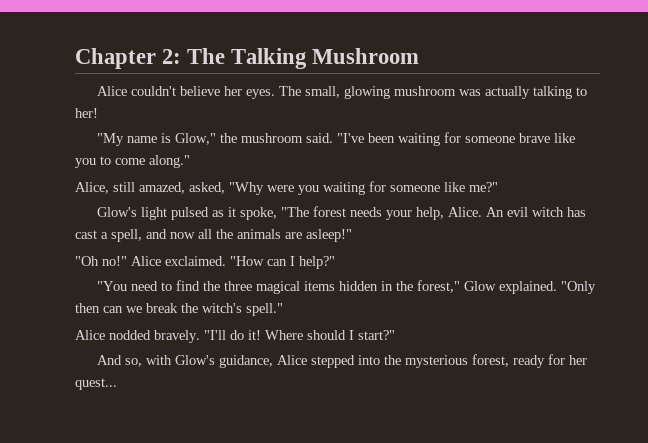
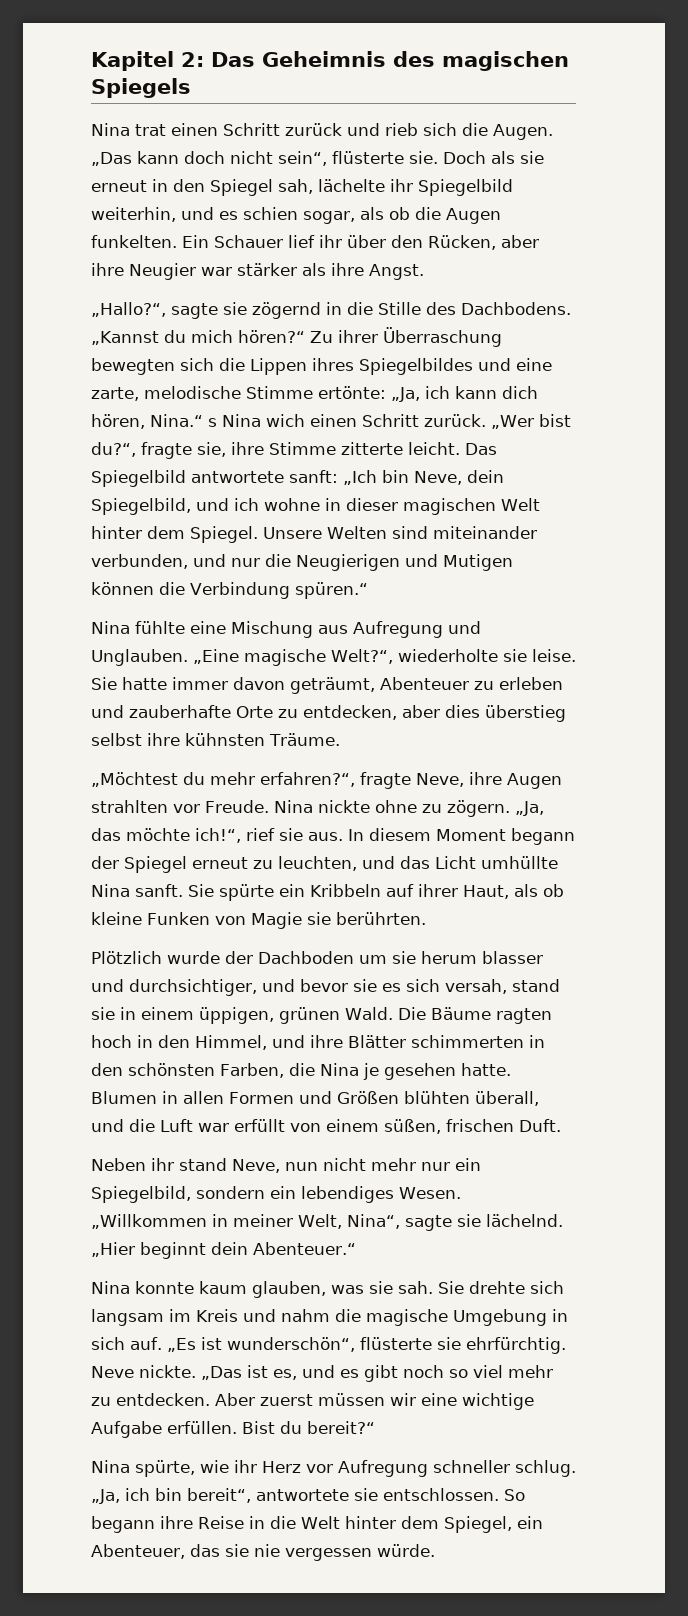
- Chapter 2: The Talking Mushroom
- Alice couldn't believe her eyes. The small, glowing mushroom was actually talking to her!
- "My name is Glow," the mushroom said. "I've been waiting for someone brave like you to come along."
- Alice, still amazed, asked, "Why were you waiting for someone like me?"
- Glow's light pulsed as it spoke, "The forest needs your help, Alice. An evil witch has cast a spell, and now all the animals are asleep!"
- "Oh no!" Alice exclaimed. "How can I help?"
- "You need to find the three magical items hidden in the forest," Glow explained. "Only then can we break the witch's spell."
- Alice nodded bravely. "I'll do it! Where should I start?"
- And so, with Glow's guidance, Alice stepped into the mysterious forest, ready for her quest...
+ Kapitel 2: Das Geheimnis des magischen Spiegels
+ Nina trat einen Schritt zurück und rieb sich die Augen. „Das kann doch nicht sein“, flüsterte sie. Doch als sie erneut in den Spiegel sah, lächelte ihr Spiegelbild weiterhin, und es schien sogar, als ob die Augen funkelten. Ein Schauer lief ihr über den Rücken, aber ihre Neugier war stärker als ihre Angst.
+ „Hallo?“, sagte sie zögernd in die Stille des Dachbodens. „Kannst du mich hören?“ Zu ihrer Überraschung bewegten sich die Lippen ihres Spiegelbildes und eine zarte, melodische Stimme ertönte: „Ja, ich kann dich hören, Nina.“ s Nina wich einen Schritt zurück. „Wer bist du?“, fragte sie, ihre Stimme zitterte leicht. Das Spiegelbild antwortete sanft: „Ich bin Neve, dein Spiegelbild, und ich wohne in dieser magischen Welt hinter dem Spiegel. Unsere Welten sind miteinander verbunden, und nur die Neugierigen und Mutigen können die Verbindung spüren.“
+ Nina fühlte eine Mischung aus Aufregung und Unglauben. „Eine magische Welt?“, wiederholte sie leise. Sie hatte immer davon geträumt, Abenteuer zu erleben und zauberhafte Orte zu entdecken, aber dies überstieg selbst ihre kühnsten Träume.
+ „Möchtest du mehr erfahren?“, fragte Neve, ihre Augen strahlten vor Freude. Nina nickte ohne zu zögern. „Ja, das möchte ich!“, rief sie aus. In diesem Moment begann der Spiegel erneut zu leuchten, und das Licht umhüllte Nina sanft. Sie spürte ein Kribbeln auf ihrer Haut, als ob kleine Funken von Magie sie berührten.
+ Plötzlich wurde der Dachboden um sie herum blasser und durchsichtiger, und bevor sie es sich versah, stand sie in einem üppigen, grünen Wald. Die Bäume ragten hoch in den Himmel, und ihre Blätter schimmerten in den schönsten Farben, die Nina je gesehen hatte. Blumen in allen Formen und Größen blühten überall, und die Luft war erfüllt von einem süßen, frischen Duft.
+ Neben ihr stand Neve, nun nicht mehr nur ein Spiegelbild, sondern ein lebendiges Wesen. „Willkommen in meiner Welt, Nina“, sagte sie lächelnd. „Hier beginnt dein Abenteuer.“
+ Nina konnte kaum glauben, was sie sah. Sie drehte sich langsam im Kreis und nahm die magische Umgebung in sich auf. „Es ist wunderschön“, flüsterte sie ehrfürchtig. Neve nickte. „Das ist es, und es gibt noch so viel mehr zu entdecken. Aber zuerst müssen wir eine wichtige Aufgabe erfüllen. Bist du bereit?“
+ Nina spürte, wie ihr Herz vor Aufregung schneller schlug. „Ja, ich bin bereit“, antwortete sie entschlossen. So begann ihre Reise in die Welt hinter dem Spiegel, ein Abenteuer, das sie nie vergessen würde.

